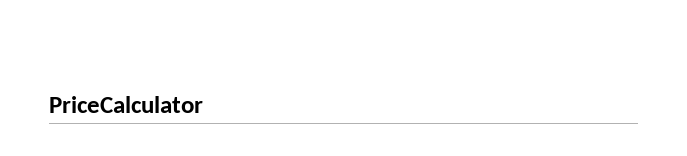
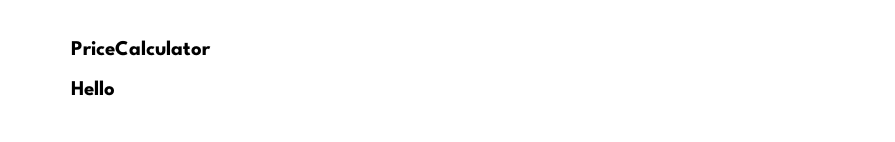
+ Hello

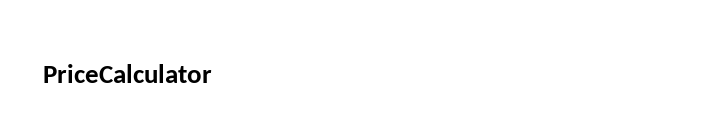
- Hello

